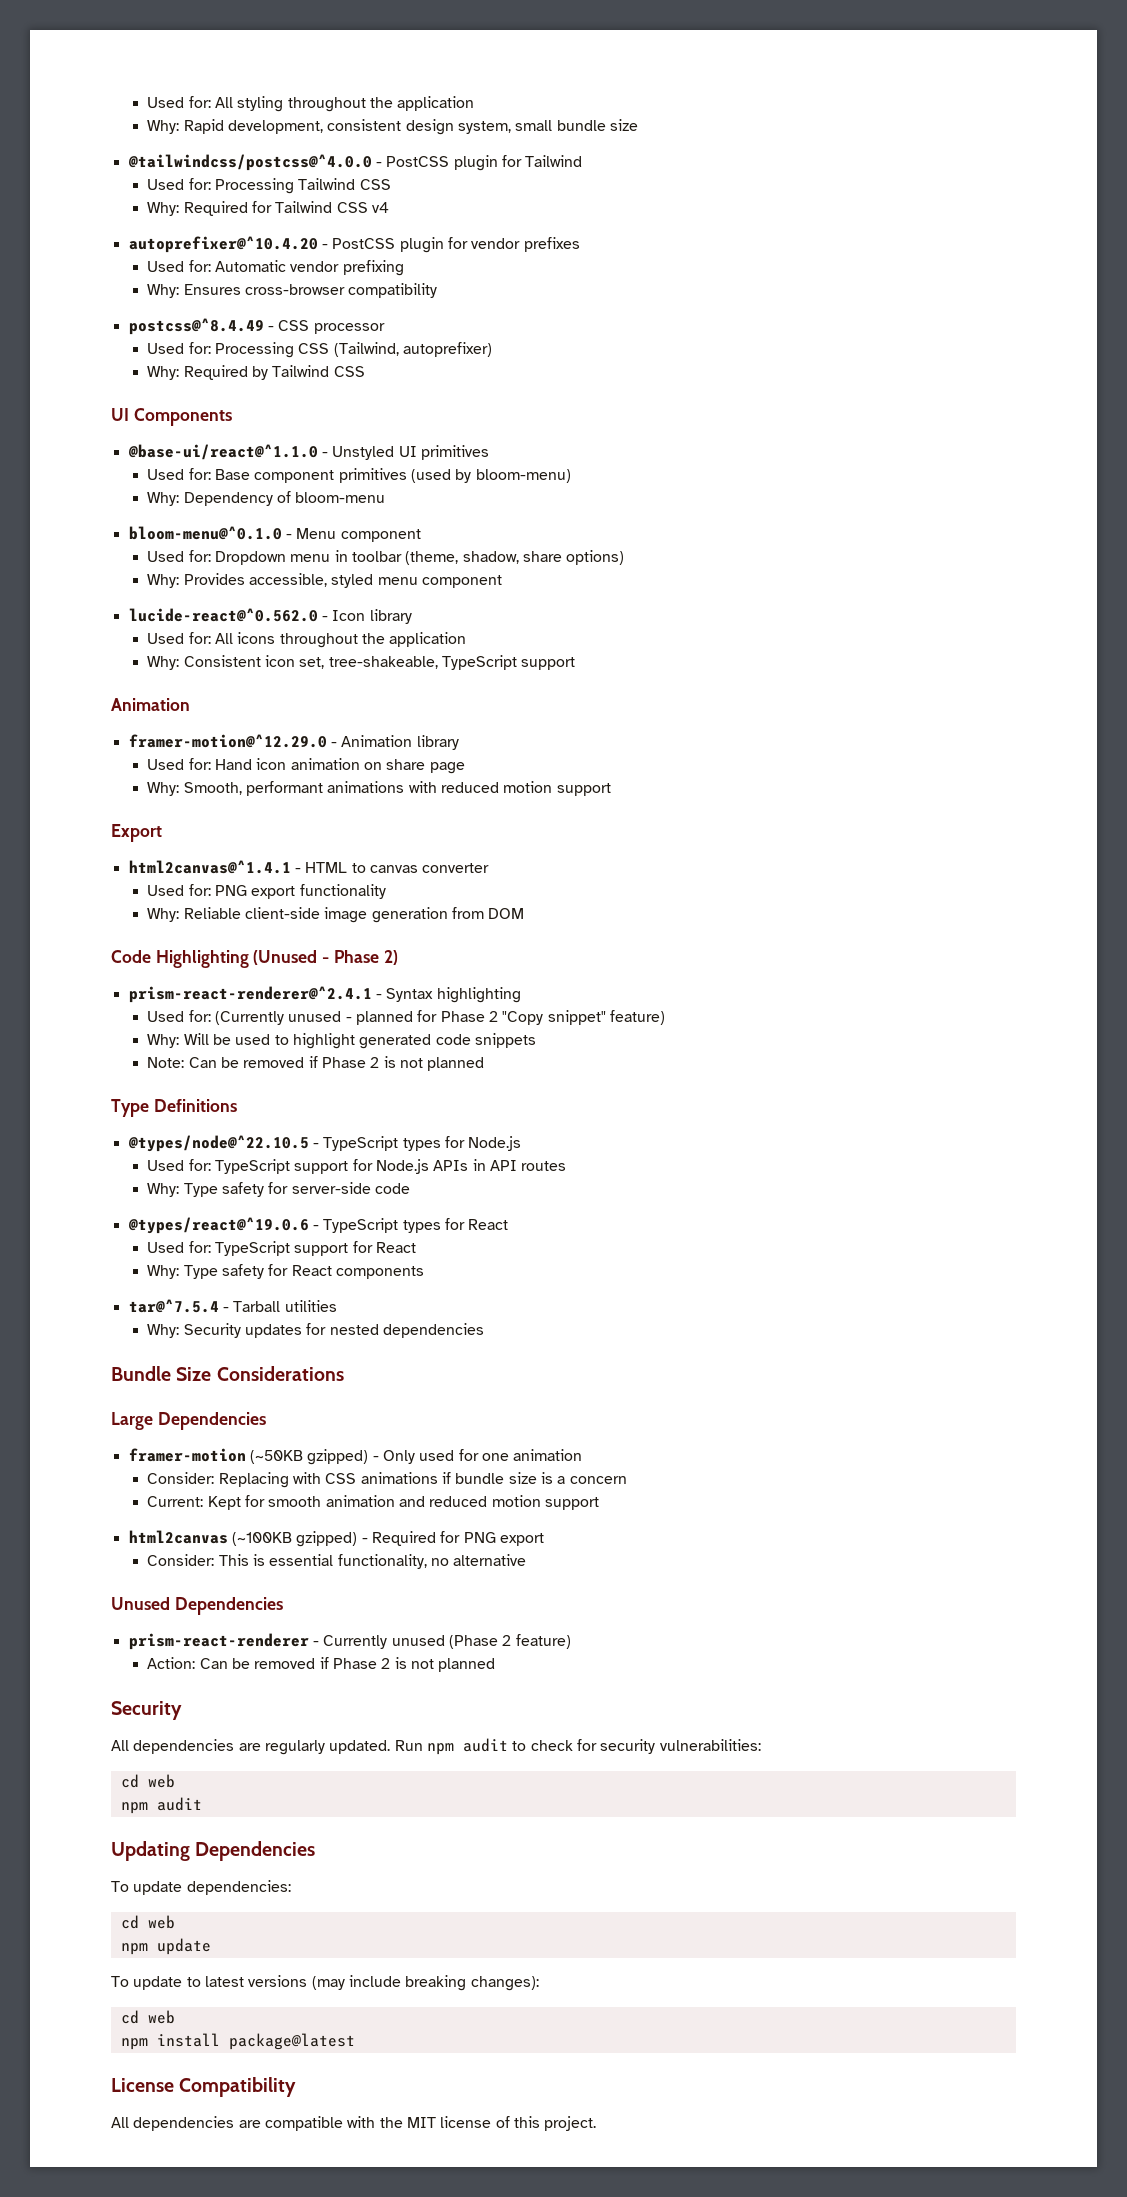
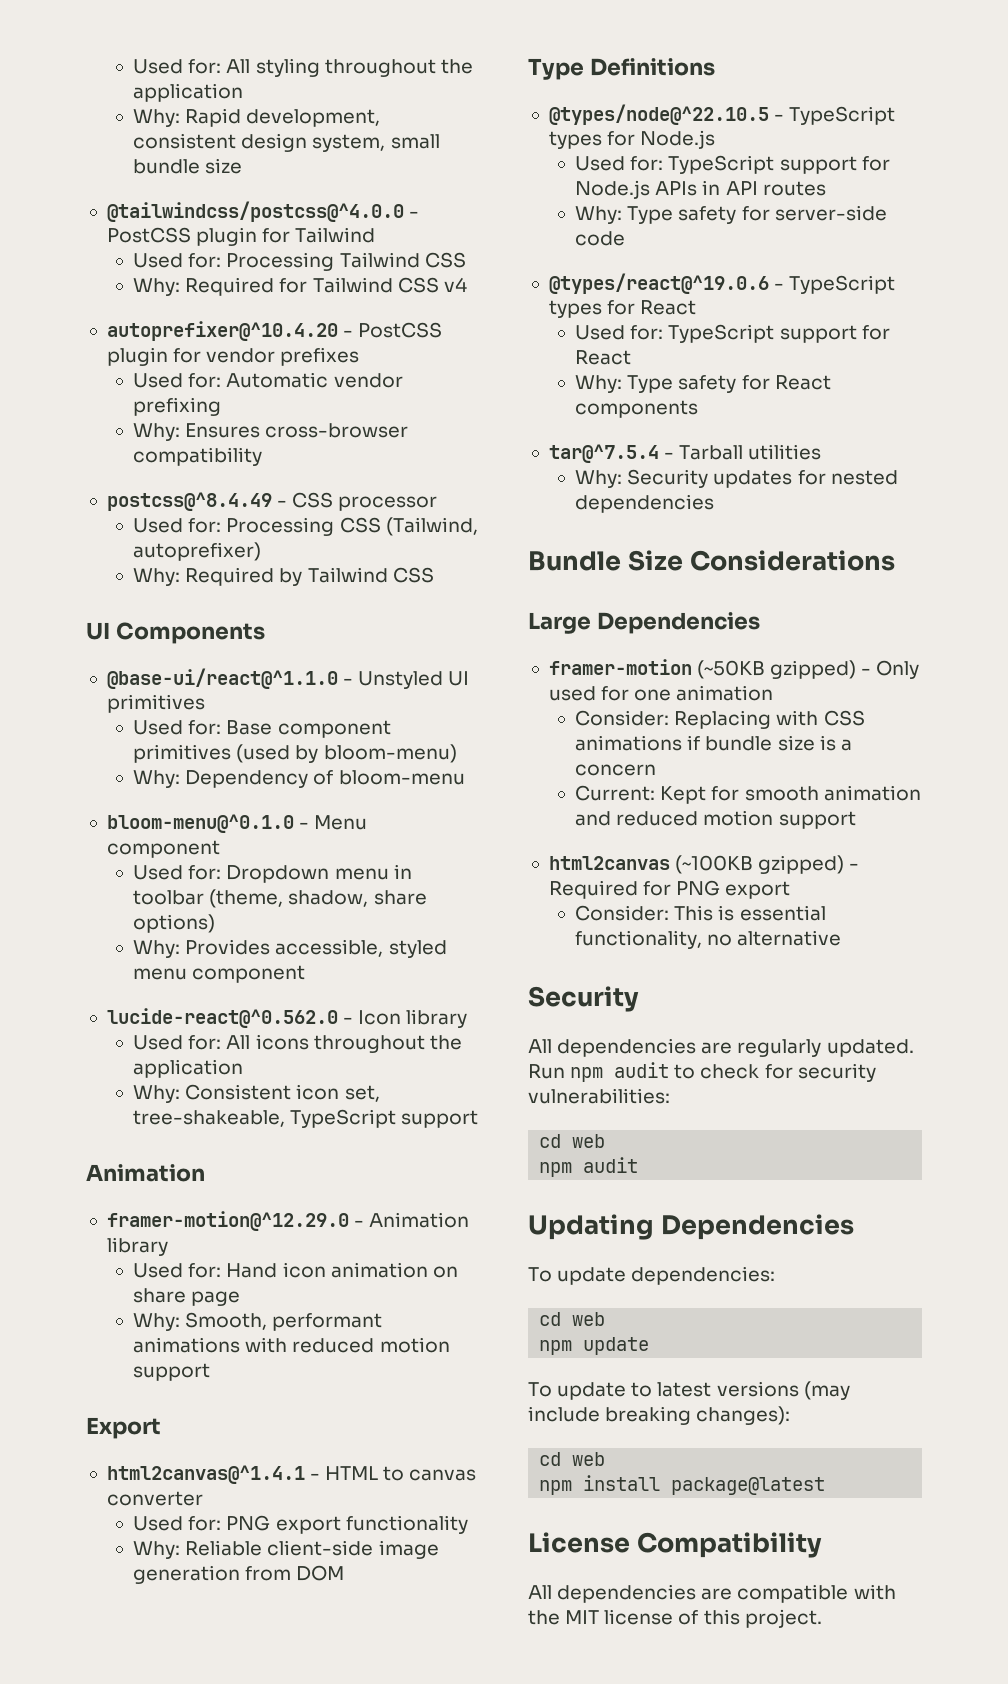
- Code Highlighting (Unused - Phase 2)
- prism-react-renderer@^2.4.1 - Syntax highlighting
- Used for: (Currently unused - planned for Phase 2 "Copy snippet" feature)
- Why: Will be used to highlight generated code snippets
- Note: Can be removed if Phase 2 is not planned
- Unused Dependencies
- prism-react-renderer - Currently unused (Phase 2 feature)
- Action: Can be removed if Phase 2 is not planned

